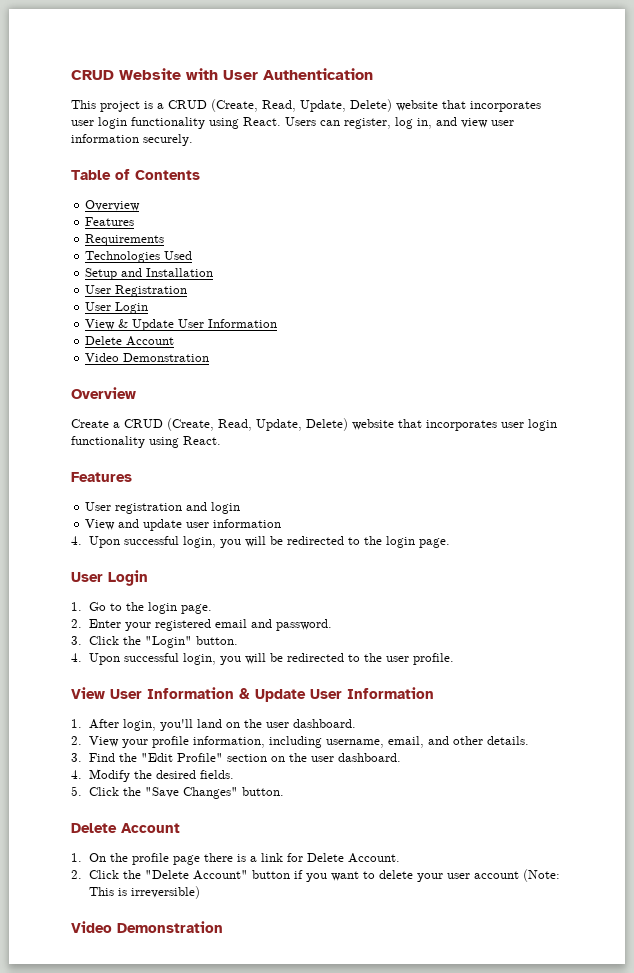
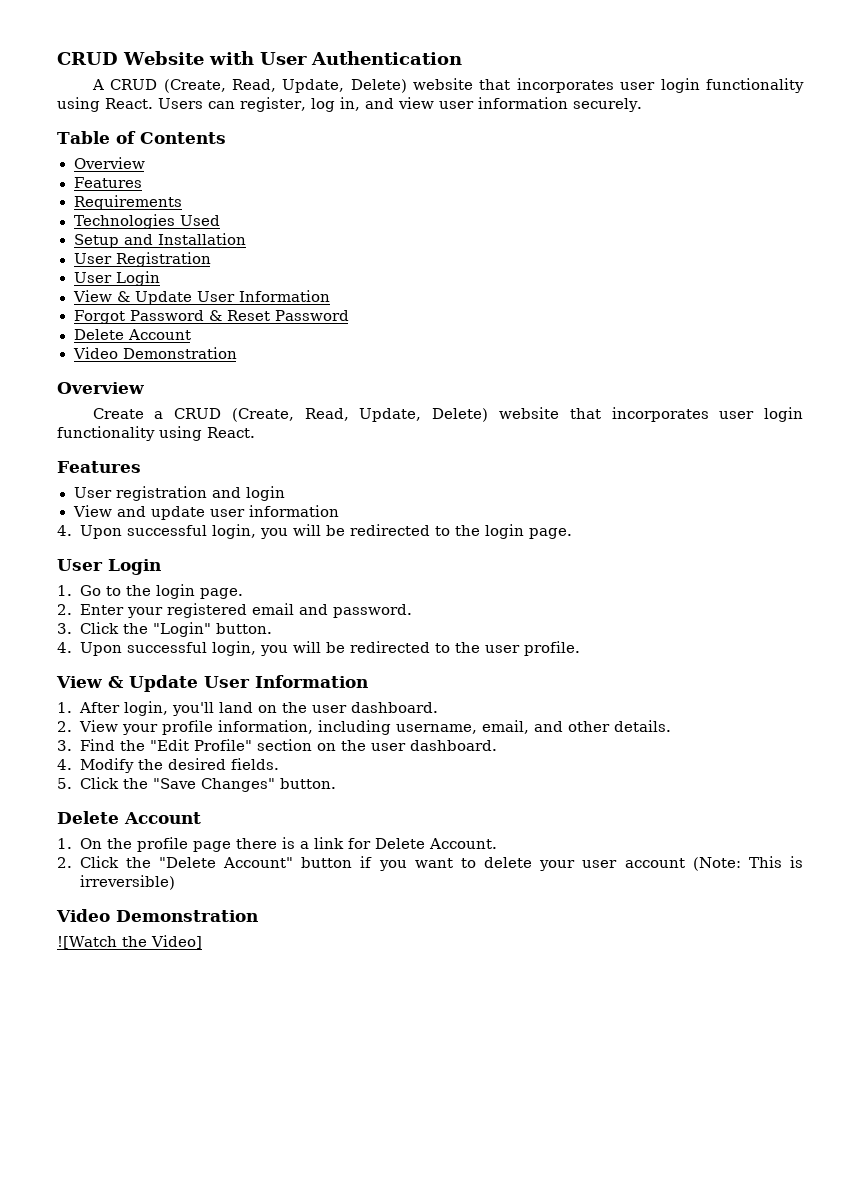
- This project is a CRUD (Create, Read, Update, Delete) website that incorporates user login functionality using React.
+ A CRUD (Create, Read, Update, Delete) website that incorporates user login functionality using React.
+ Forgot Password & Reset Password
  4. Upon successful login, you will be redirected to the user profile.
- View User Information & Update User Information
+ View & Update User Information
+ ![Watch the Video]

